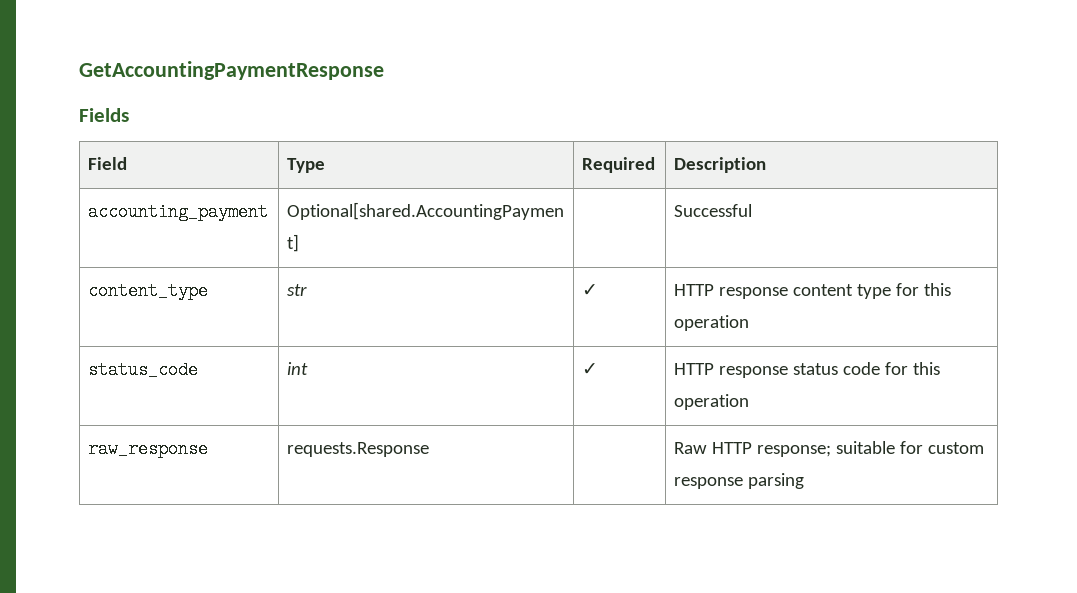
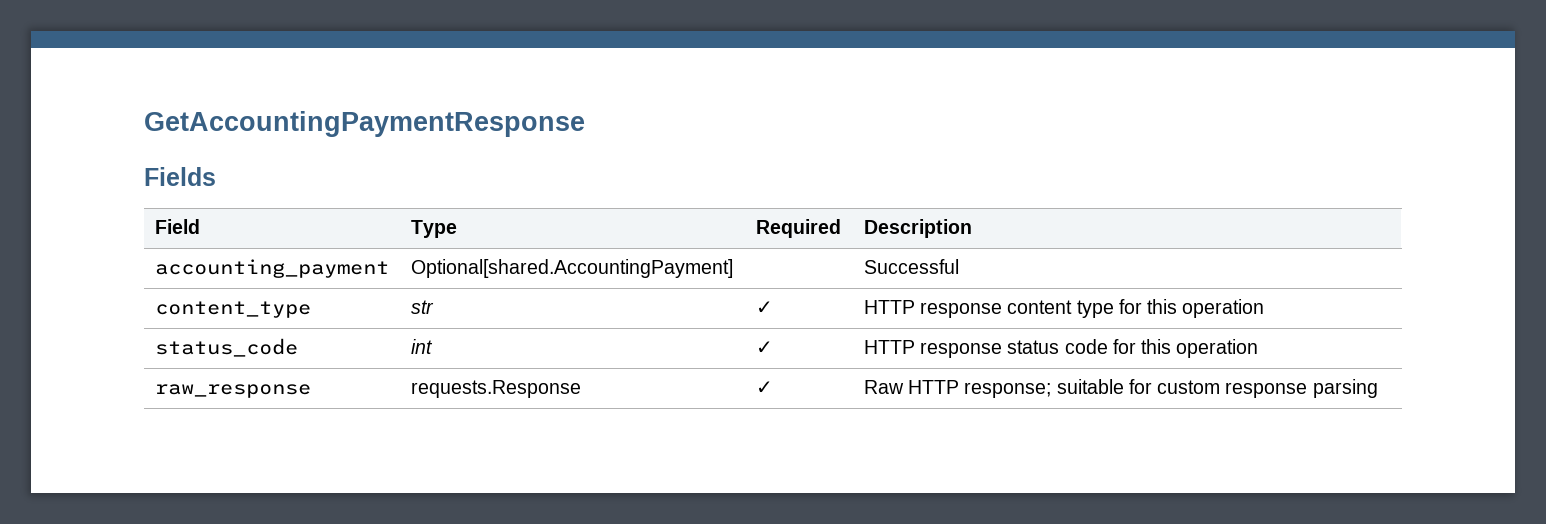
- raw_response | requests.Response | | Raw HTTP response; suitable for custom response parsing
+ raw_response | requests.Response | ✓ | Raw HTTP response; suitable for custom response parsing

